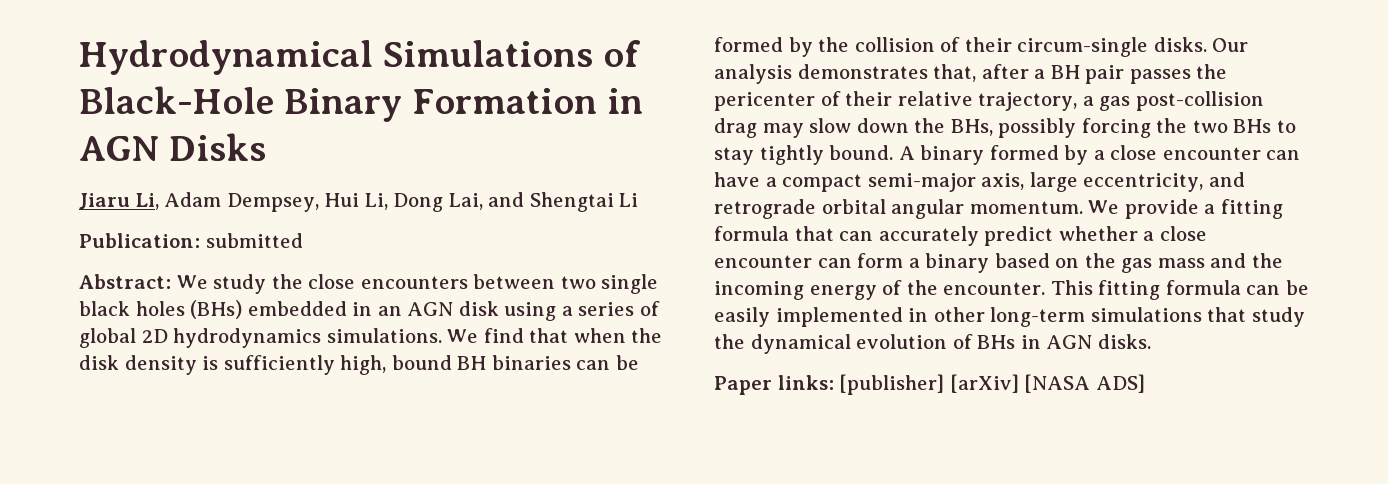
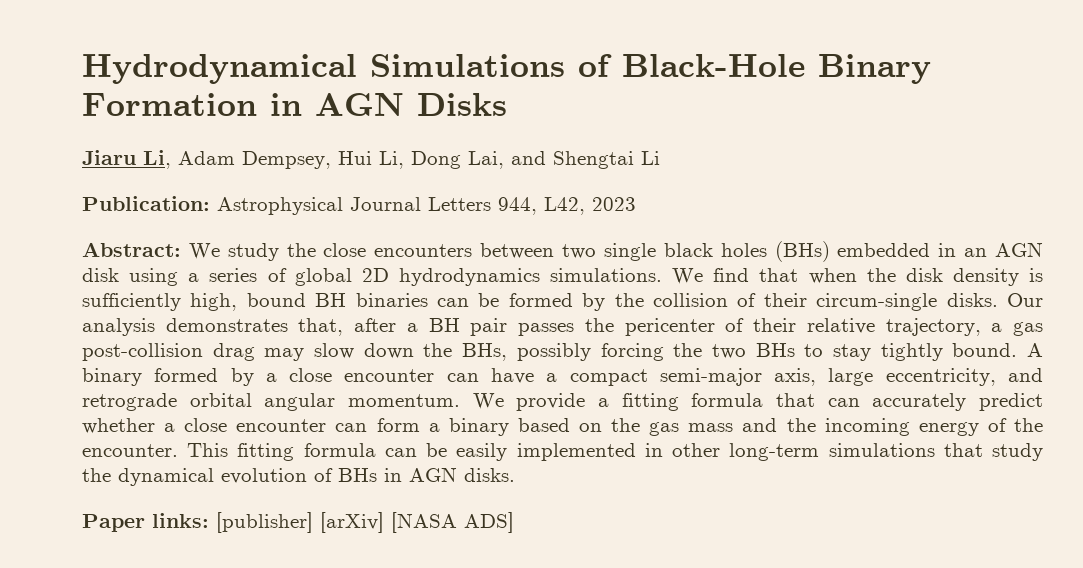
- Publication: submitted
+ Publication: Astrophysical Journal Letters 944, L42, 2023

